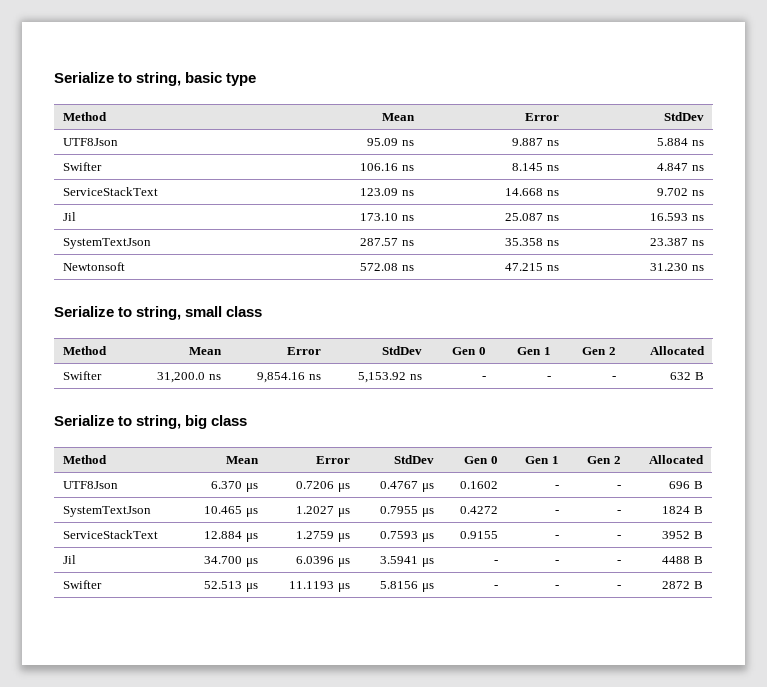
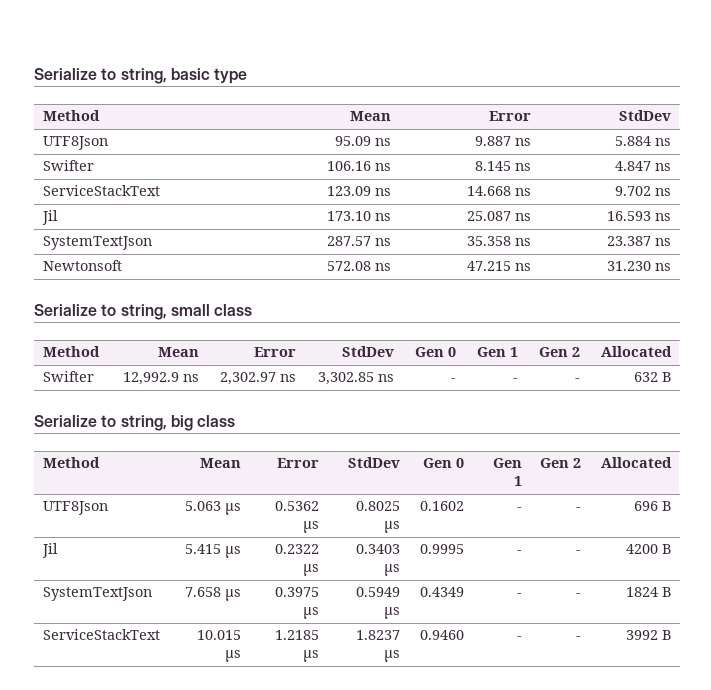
- Swifter | 31,200.0 ns | 9,854.16 ns | 5,153.92 ns | - | - | - | 632 B
+ Swifter | 12,992.9 ns | 2,302.97 ns | 3,302.85 ns | - | - | - | 632 B
- UTF8Json | 6.370 μs | 0.7206 μs | 0.4767 μs | 0.1602 | - | - | 696 B
+ UTF8Json | 5.063 μs | 0.5362 μs | 0.8025 μs | 0.1602 | - | - | 696 B
- SystemTextJson | 10.465 μs | 1.2027 μs | 0.7955 μs | 0.4272 | - | - | 1824 B
+ Jil | 5.415 μs | 0.2322 μs | 0.3403 μs | 0.9995 | - | - | 4200 B
+ SystemTextJson | 7.658 μs | 0.3975 μs | 0.5949 μs | 0.4349 | - | - | 1824 B
- ServiceStackText | 12.884 μs | 1.2759 μs | 0.7593 μs | 0.9155 | - | - | 3952 B
- Jil | 34.700 μs | 6.0396 μs | 3.5941 μs | - | - | - | 4488 B
- Swifter | 52.513 μs | 11.1193 μs | 5.8156 μs | - | - | - | 2872 B
+ ServiceStackText | 10.015 μs | 1.2185 μs | 1.8237 μs | 0.9460 | - | - | 3992 B

